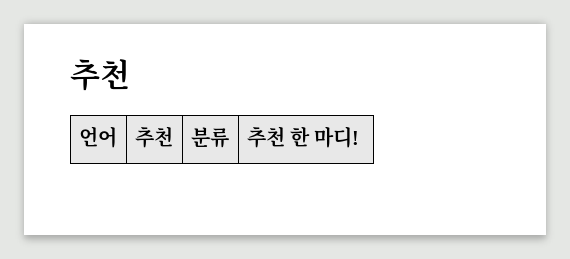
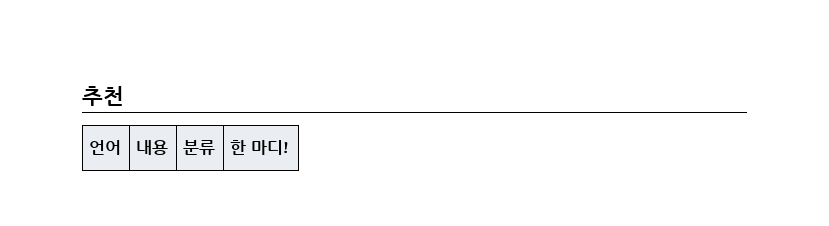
- 언어 | 추천 | 분류 | 추천 한 마디!
+ 언어 | 내용 | 분류 | 한 마디!

